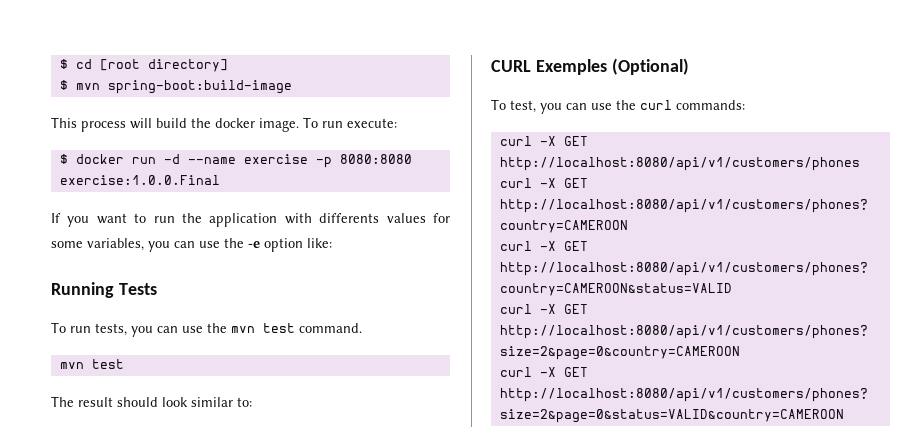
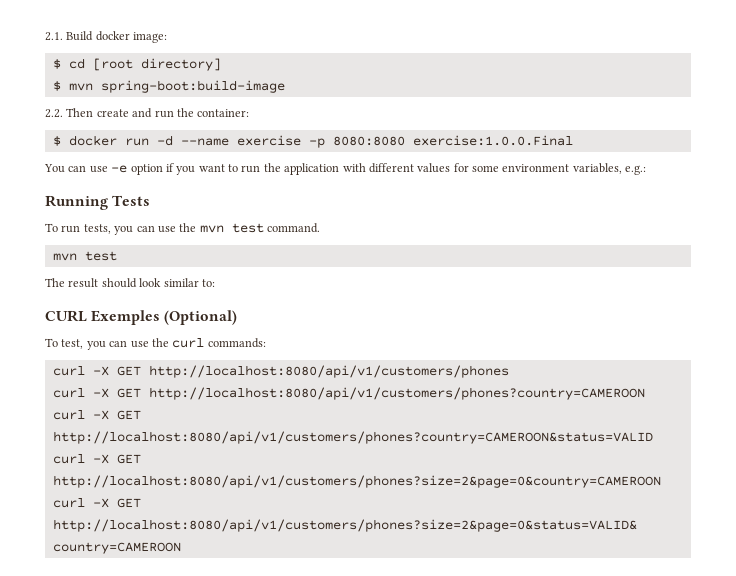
+ 2.1. Build docker image:
- This process will build the docker image. To run execute:
+ 2.2. Then create and run the container:
- If you want to run the application with differents values for some variables, you can use the -e option like:
+ You can use -e option if you want to run the application with different values for some environment variables, e.g.:

